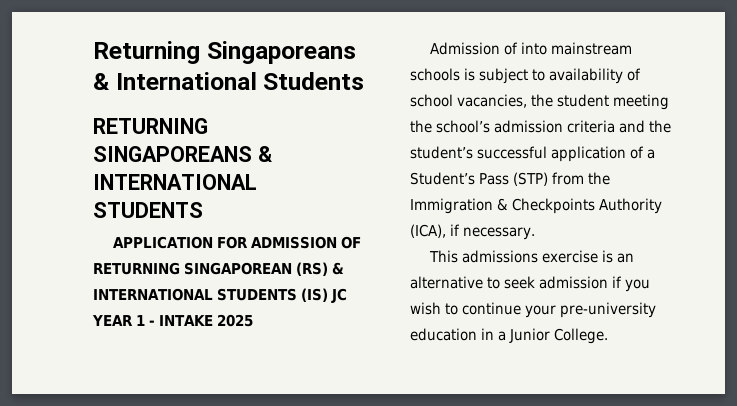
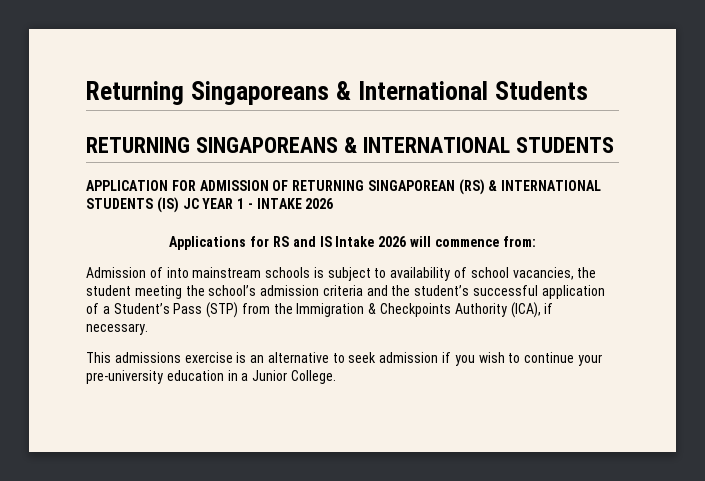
- APPLICATION FOR ADMISSION OF RETURNING SINGAPOREAN (RS) & INTERNATIONAL STUDENTS (IS) JC YEAR 1 - INTAKE 2025
+ APPLICATION FOR ADMISSION OF RETURNING SINGAPOREAN (RS) & INTERNATIONAL STUDENTS (IS) JC YEAR 1 - INTAKE 2026
+ Applications for RS and IS Intake 2026 will commence from:

